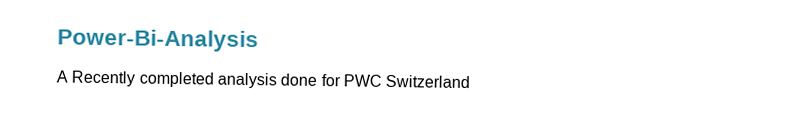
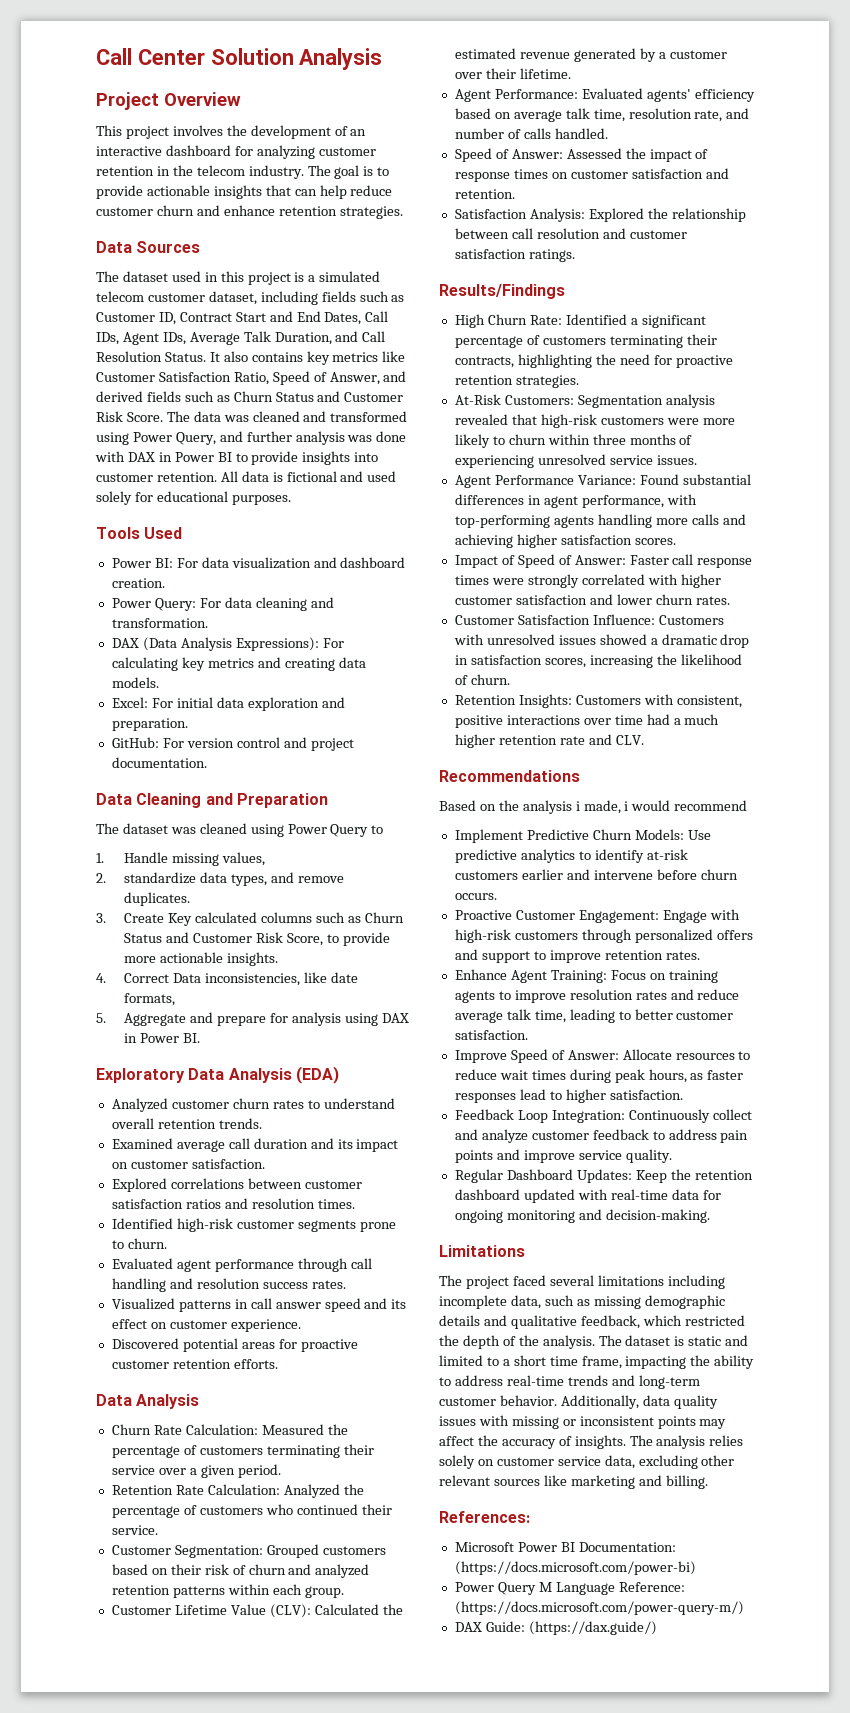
- Power-Bi-Analysis
- A Recently completed analysis done for PWC Switzerland
+ Call Center Solution Analysis
+ Project Overview
+ This project involves the development of an interactive dashboard for analyzing customer retention in the telecom industry. The goal is to provide actionable insights that can help reduce customer churn and enhance retention strategies.
+ Data Sources
+ The dataset used in this project is a simulated telecom customer dataset, including fields such as Customer ID, Contract Start and End Dates, Call IDs, Agent IDs, Average Talk Duration, and Call Resolution Status. It also contains key metrics like Customer Satisfaction Ratio, Speed of Answer, and derived fields such as Churn Status and Customer Risk Score. The data was cleaned and transformed using Power Query, and further analysis was done with DAX in Power BI to provide insights into customer retention. All data is fictional and used solely for educational purposes.
+ Tools Used
+ Power BI: For data visualization and dashboard creation.
+ Power Query: For data cleaning and transformation.
+ DAX (Data Analysis Expressions): For calculating key metrics and creating data models.
+ Excel: For initial data exploration and preparation.
+ GitHub: For version control and project documentation.
+ Data Cleaning and Preparation
+ The dataset was cleaned using Power Query to
+ 1. Handle missing values,
+ 2. standardize data types, and remove duplicates.
+ 3. Create Key calculated columns such as Churn Status and Customer Risk Score, to provide more actionable insights.
+ 4. Correct Data inconsistencies, like date formats,
+ 5. Aggregate and prepare for analysis using DAX in Power BI.
+ Exploratory Data Analysis (EDA)
+ Analyzed customer churn rates to understand overall retention trends.
+ Examined average call duration and its impact on customer satisfaction.
+ Explored correlations between customer satisfaction ratios and resolution times.
+ Identified high-risk customer segments prone to churn.
+ Evaluated agent performance through call handling and resolution success rates.
+ Visualized patterns in call answer speed and its effect on customer experience.
+ Discovered potential areas for proactive customer retention efforts.
+ Data Analysis
+ Churn Rate Calculation: Measured the percentage of customers terminating their service over a given period.
+ Retention Rate Calculation: Analyzed the percentage of customers who continued their service.
+ Customer Segmentation: Grouped customers based on their risk of churn and analyzed retention patterns within each group.
+ Customer Lifetime Value (CLV): Calculated the estimated revenue generated by a customer over their lifetime.
+ Agent Performance: Evaluated agents' efficiency based on average talk time, resolution rate, and number of calls handled.
+ Speed of Answer: Assessed the impact of response times on customer satisfaction and retention.
+ Satisfaction Analysis: Explored the relationship between call resolution and customer satisfaction ratings.
+ Results/Findings
+ High Churn Rate: Identified a significant percentage of customers terminating their contracts, highlighting the need for proactive retention strategies.
+ At-Risk Customers: Segmentation analysis revealed that high-risk customers were more likely to churn within three months of experiencing unresolved service issues.
+ Agent Performance Variance: Found substantial differences in agent performance, with top-performing agents handling more calls and achieving higher satisfaction scores.
+ Impact of Speed of Answer: Faster call response times were strongly correlated with higher customer satisfaction and lower churn rates.
+ Customer Satisfaction Influence: Customers with unresolved issues showed a dramatic drop in satisfaction scores, increasing the likelihood of churn.
+ Retention Insights: Customers with consistent, positive interactions over time had a much higher retention rate and CLV.
+ Recommendations
+ Based on the analysis i made, i would recommend
+ Implement Predictive Churn Models: Use predictive analytics to identify at-risk customers earlier and intervene before churn occurs.
+ Proactive Customer Engagement: Engage with high-risk customers through personalized offers and support to improve retention rates.
+ Enhance Agent Training: Focus on training agents to improve resolution rates and reduce average talk time, leading to better customer satisfaction.
+ Improve Speed of Answer: Allocate resources to reduce wait times during peak hours, as faster responses lead to higher satisfaction.
+ Feedback Loop Integration: Continuously collect and analyze customer feedback to address pain points and improve service quality.
+ Regular Dashboard Updates: Keep the retention dashboard updated with real-time data for ongoing monitoring and decision-making.
+ Limitations
+ The project faced several limitations including incomplete data, such as missing demographic details and qualitative feedback, which restricted the depth of the analysis. The dataset is static and limited to a short time frame, impacting the ability to address real-time trends and long-term customer behavior. Additionally, data quality issues with missing or inconsistent points may affect the accuracy of insights. The analysis relies solely on customer service data, excluding other relevant sources like marketing and billing.
+ References:
+ Microsoft Power BI Documentation: (https://docs.microsoft.com/power-bi)
+ Power Query M Language Reference: (https://docs.microsoft.com/power-query-m/)
+ DAX Guide: (https://dax.guide/)

